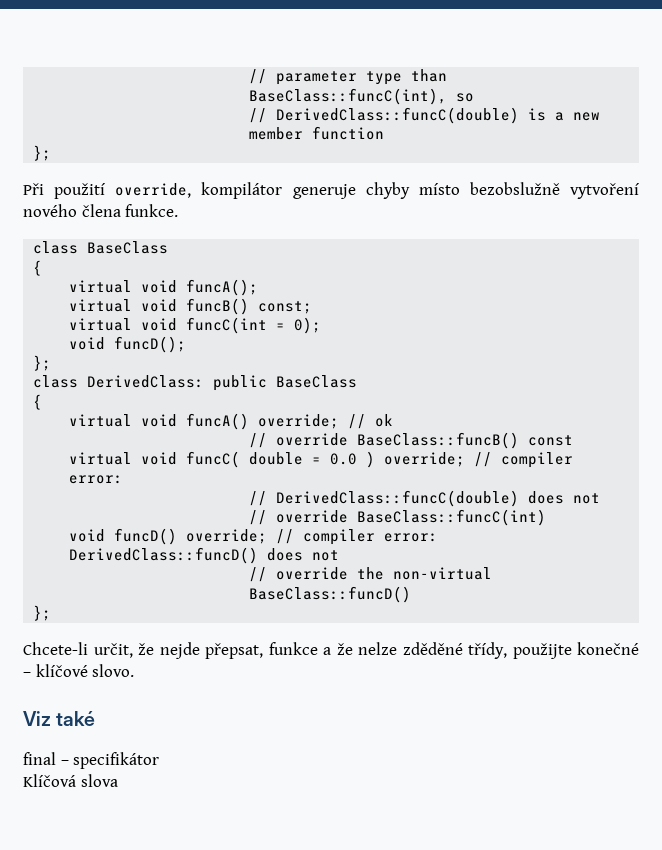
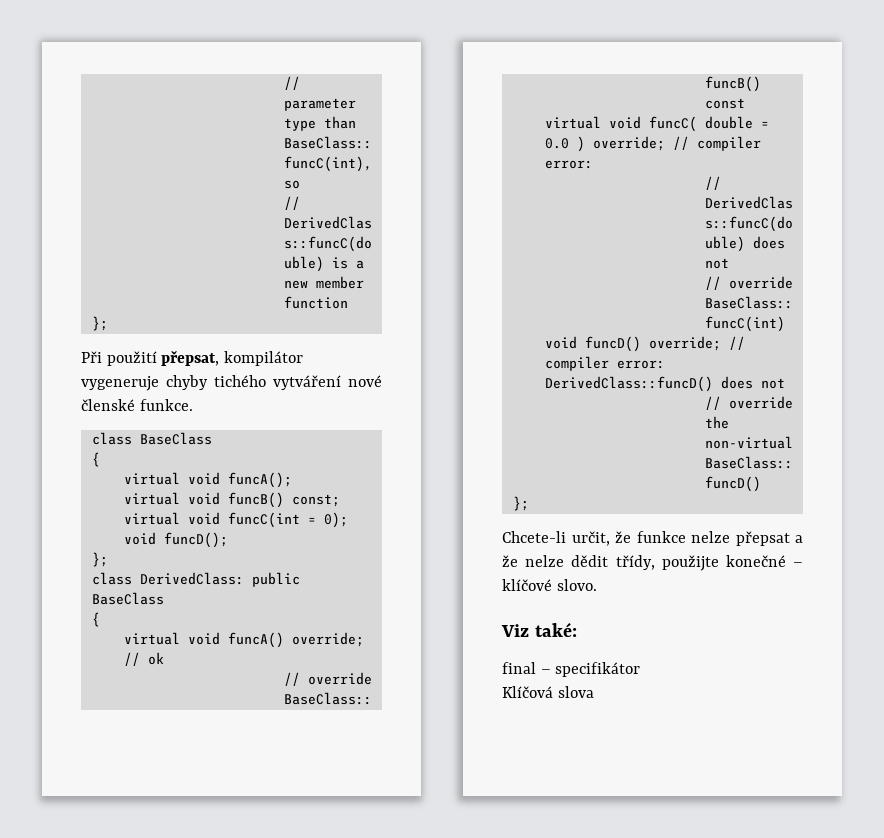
- Při použití override, kompilátor generuje chyby místo bezobslužně vytvoření nového člena funkce.
+ Při použití přepsat, kompilátor vygeneruje chyby tichého vytváření nové členské funkce.
- Chcete-li určit, že nejde přepsat, funkce a že nelze zděděné třídy, použijte konečné – klíčové slovo.
+ Chcete-li určit, že funkce nelze přepsat a že nelze dědit třídy, použijte konečné – klíčové slovo.
- Viz také
+ Viz také:

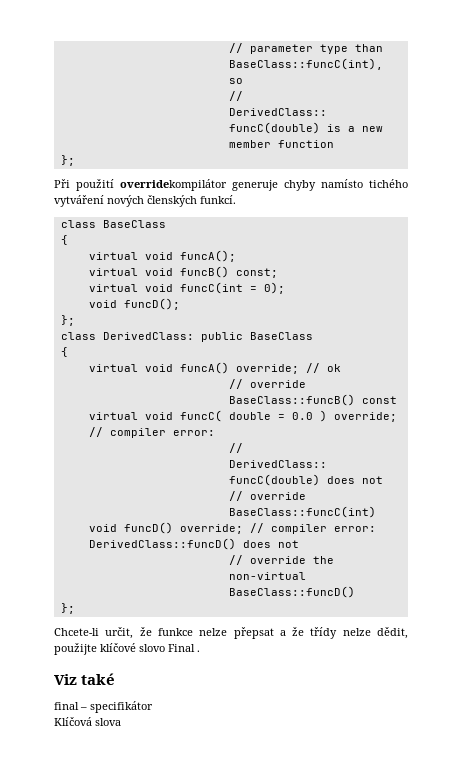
- Při použití přepsat, kompilátor vygeneruje chyby tichého vytváření nové členské funkce.
+ Při použití overridekompilátor generuje chyby namísto tichého vytváření nových členských funkcí.
- Chcete-li určit, že funkce nelze přepsat a že nelze dědit třídy, použijte konečné – klíčové slovo.
+ Chcete-li určit, že funkce nelze přepsat a že třídy nelze dědit, použijte klíčové slovo Final .
- Viz také:
+ Viz také

